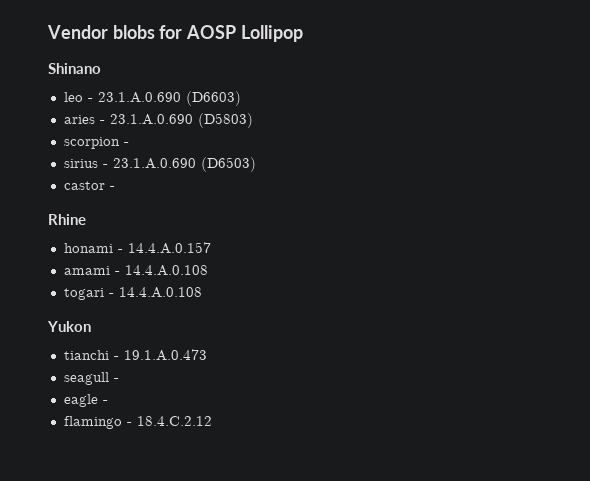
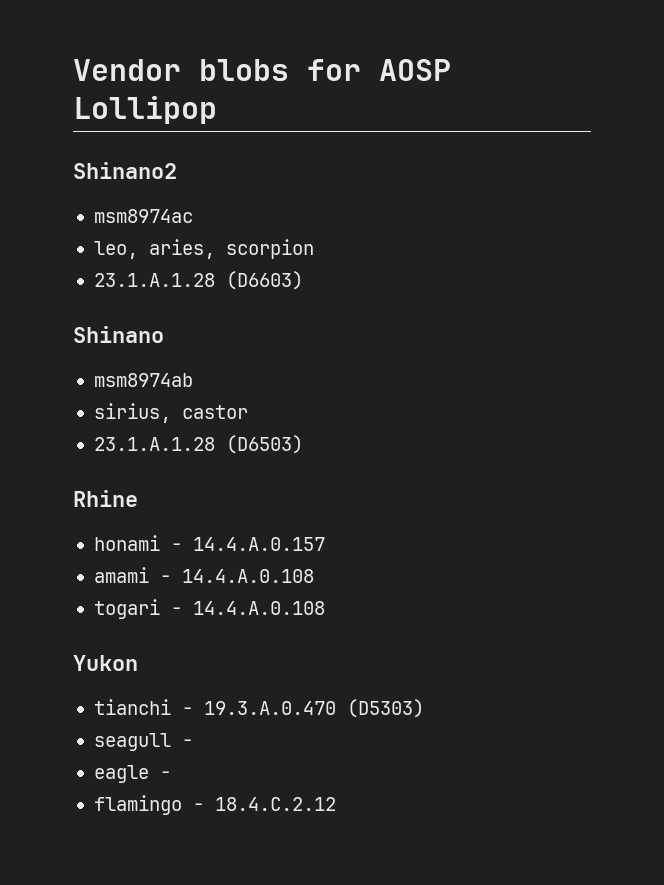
+ Shinano2
+ msm8974ac
+ leo, aries, scorpion
+ 23.1.A.1.28 (D6603)
  Shinano
- leo - 23.1.A.0.690 (D6603)
- aries - 23.1.A.0.690 (D5803)
- scorpion -
- sirius - 23.1.A.0.690 (D6503)
+ msm8974ab
+ sirius, castor
+ 23.1.A.1.28 (D6503)
- castor -
- tianchi - 19.1.A.0.473
+ tianchi - 19.3.A.0.470 (D5303)

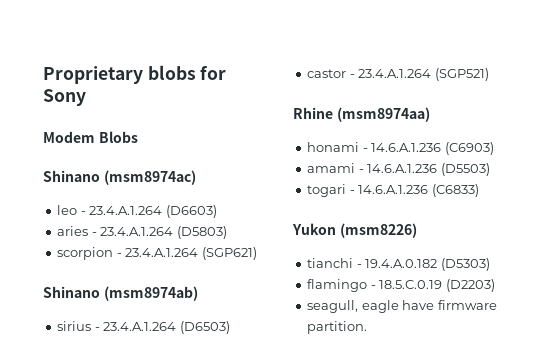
- Vendor blobs for AOSP Lollipop
- Shinano2
- msm8974ac
- leo, aries, scorpion
- 23.1.A.1.28 (D6603)
- Shinano
- msm8974ab
- sirius, castor
- 23.1.A.1.28 (D6503)
+ Proprietary blobs for Sony
+ Modem Blobs
+ Shinano (msm8974ac)
+ leo - 23.4.A.1.264 (D6603)
+ aries - 23.4.A.1.264 (D5803)
+ scorpion - 23.4.A.1.264 (SGP621)
+ Shinano (msm8974ab)
+ sirius - 23.4.A.1.264 (D6503)
+ castor - 23.4.A.1.264 (SGP521)
- Rhine
+ Rhine (msm8974aa)
- honami - 14.4.A.0.157
+ honami - 14.6.A.1.236 (C6903)
- amami - 14.4.A.0.108
+ amami - 14.6.A.1.236 (D5503)
- togari - 14.4.A.0.108
+ togari - 14.6.A.1.236 (C6833)
- Yukon
+ Yukon (msm8226)
- tianchi - 19.3.A.0.470 (D5303)
+ tianchi - 19.4.A.0.182 (D5303)
- seagull -
- eagle -
- flamingo - 18.4.C.2.12
+ flamingo - 18.5.C.0.19 (D2203)
+ seagull, eagle have firmware partition.

